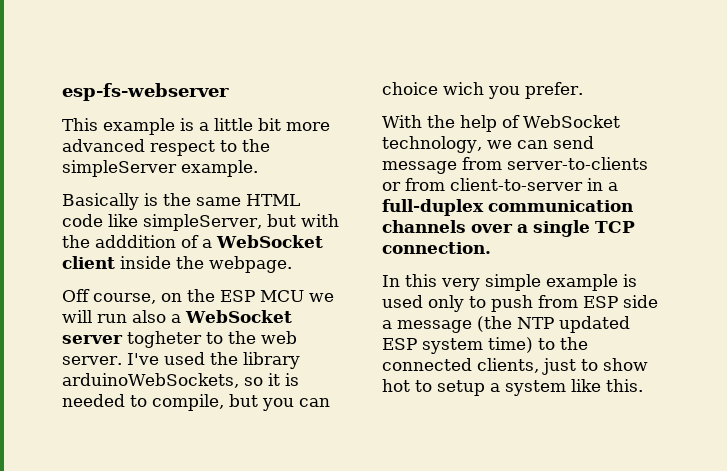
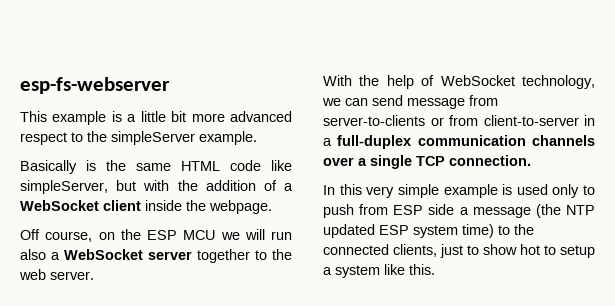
- Basically is the same HTML code like simpleServer, but with the adddition of a WebSocket client inside the webpage.
+ Basically is the same HTML code like simpleServer, but with the addition of a WebSocket client inside the webpage.
- Off course, on the ESP MCU we will run also a WebSocket server togheter to the web server. I've used the library arduinoWebSockets, so it is needed to compile, but you can choice wich you prefer.
+ Off course, on the ESP MCU we will run also a WebSocket server together to the web server.

